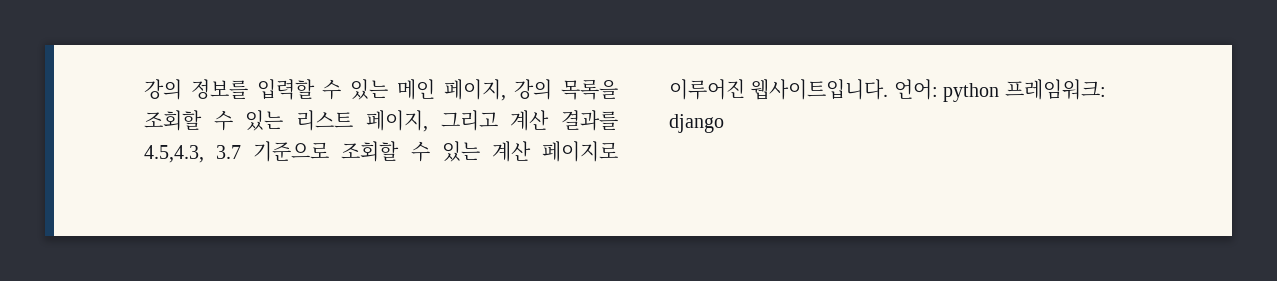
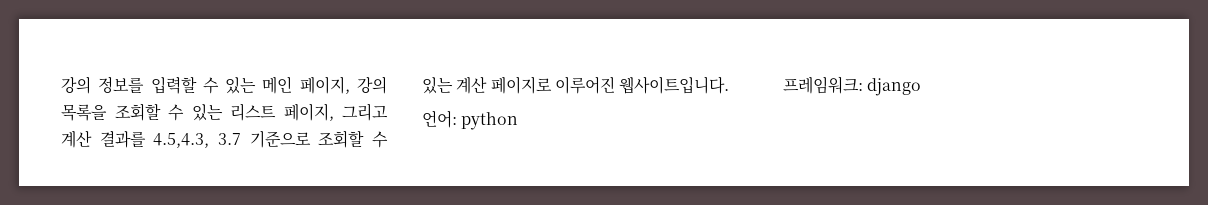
- 강의 정보를 입력할 수 있는 메인 페이지, 강의 목록을 조회할 수 있는 리스트 페이지, 그리고 계산 결과를 4.5,4.3, 3.7 기준으로 조회할 수 있는 계산 페이지로 이루어진 웹사이트입니다. 언어: python 프레임워크: django
+ 강의 정보를 입력할 수 있는 메인 페이지, 강의 목록을 조회할 수 있는 리스트 페이지, 그리고 계산 결과를 4.5,4.3, 3.7 기준으로 조회할 수 있는 계산 페이지로 이루어진 웹사이트입니다.
+ 언어: python
+ 프레임워크: django

